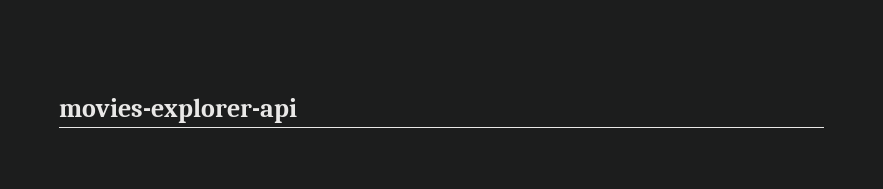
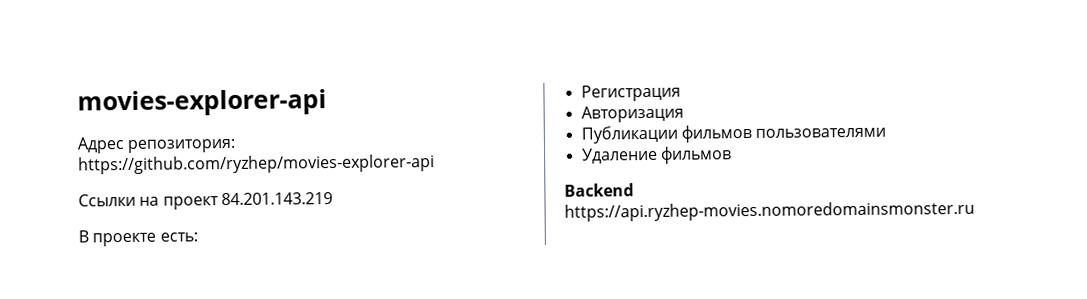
+ Адрес репозитория: https://github.com/ryzhep/movies-explorer-api
+ Ссылки на проект 84.201.143.219
+ В проекте есть:
+ Регистрация
+ Авторизация
+ Публикации фильмов пользователями
+ Удаление фильмов
+ Backend https://api.ryzhep-movies.nomoredomainsmonster.ru

